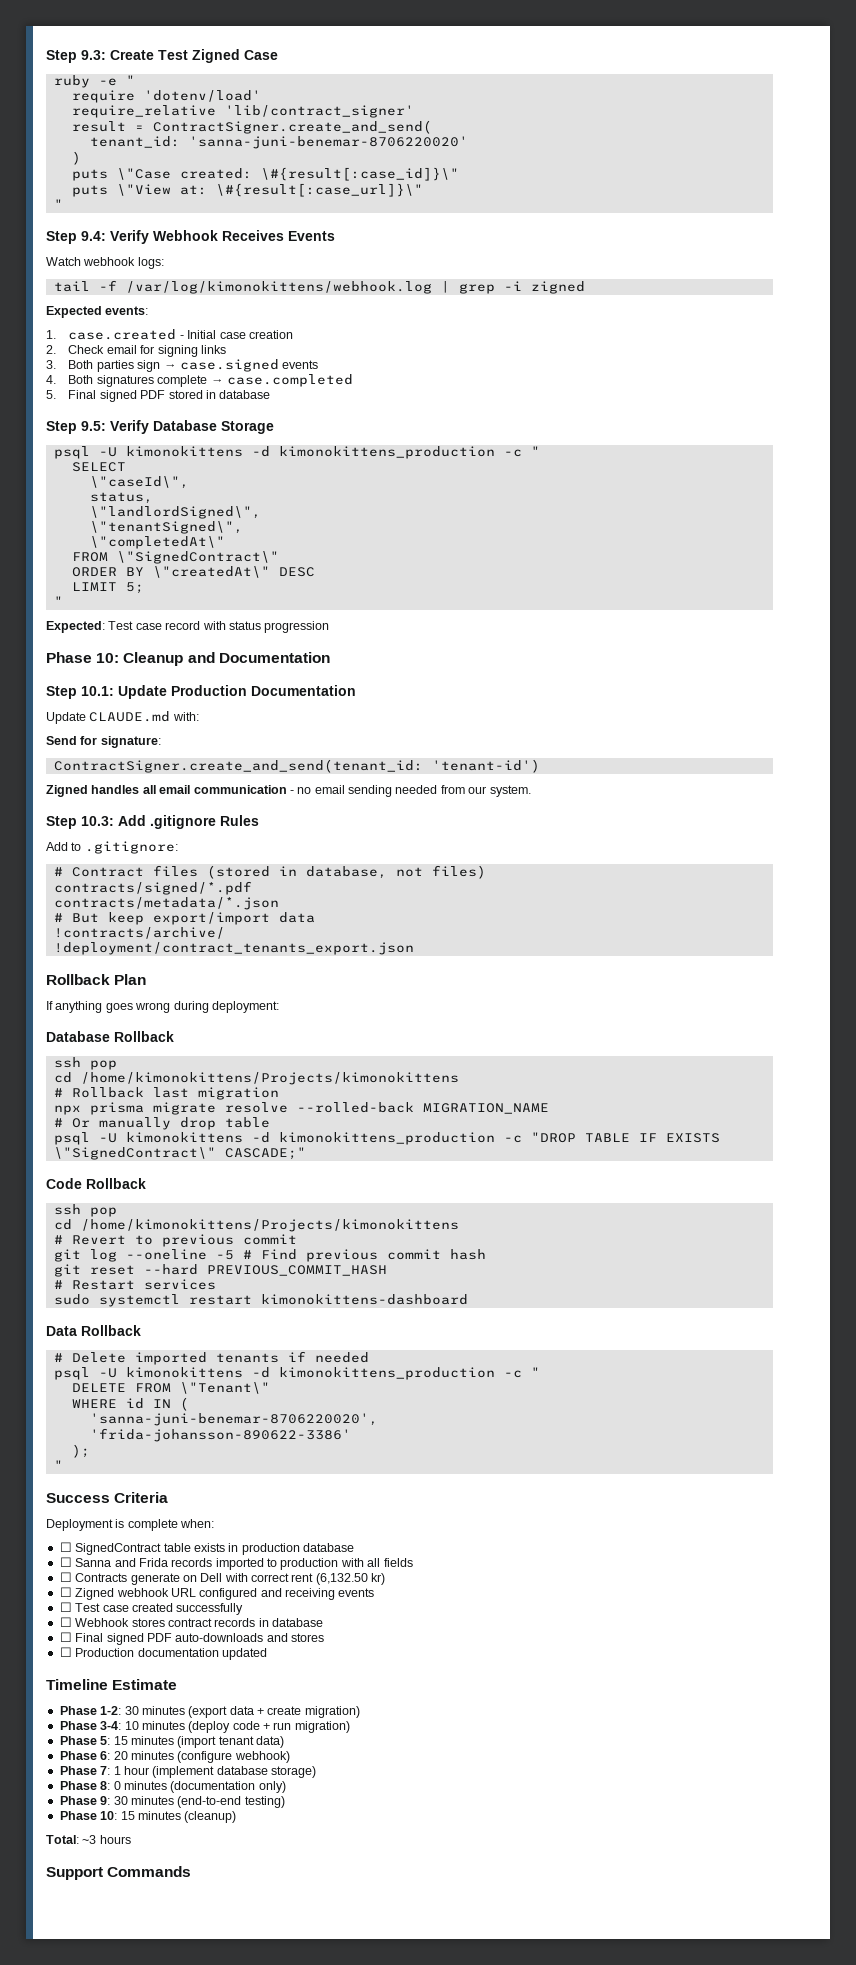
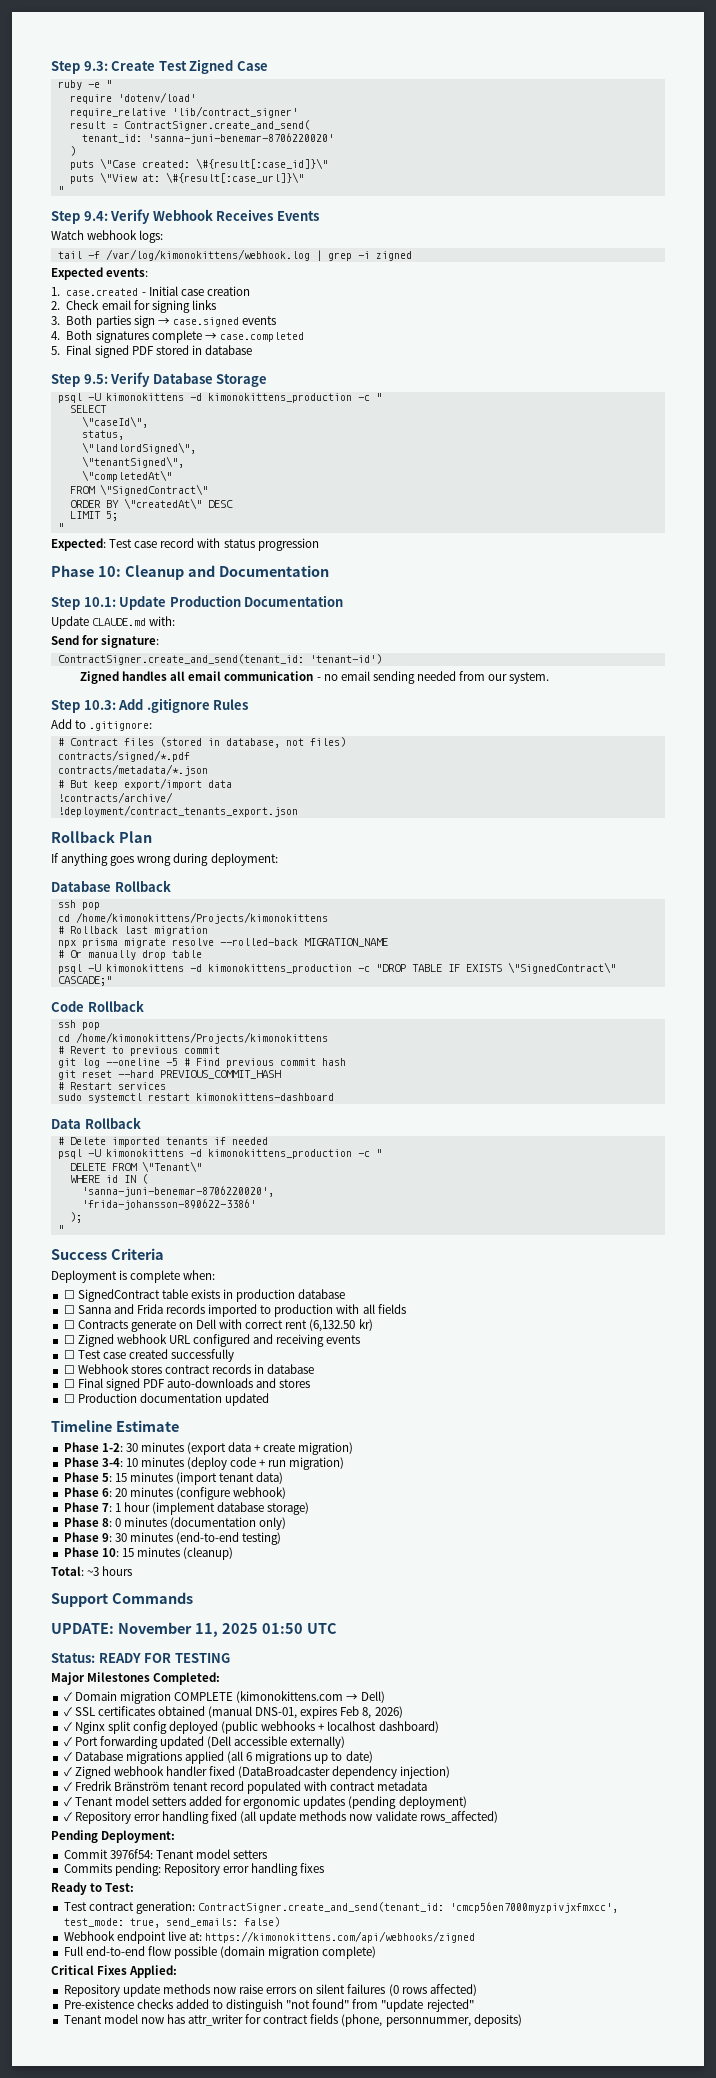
+ UPDATE: November 11, 2025 01:50 UTC
+ Status: READY FOR TESTING
+ Major Milestones Completed:
+ ✓ Domain migration COMPLETE (kimonokittens.com → Dell)
+ ✓ SSL certificates obtained (manual DNS-01, expires Feb 8, 2026)
+ ✓ Nginx split config deployed (public webhooks + localhost dashboard)
+ ✓ Port forwarding updated (Dell accessible externally)
+ ✓ Database migrations applied (all 6 migrations up to date)
+ ✓ Zigned webhook handler fixed (DataBroadcaster dependency injection)
+ ✓ Fredrik Bränström tenant record populated with contract metadata
+ ✓ Tenant model setters added for ergonomic updates (pending deployment)
+ ✓ Repository error handling fixed (all update methods now validate rows_affected)
+ Pending Deployment:
+ Commit 3976f54: Tenant model setters
+ Commits pending: Repository error handling fixes
+ Ready to Test:
+ Test contract generation: ContractSigner.create_and_send(tenant_id: 'cmcp56en7000myzpivjxfmxcc', test_mode: true, send_emails: false)
+ Webhook endpoint live at: https://kimonokittens.com/api/webhooks/zigned
+ Full end-to-end flow possible (domain migration complete)
+ Critical Fixes Applied:
+ Repository update methods now raise errors on silent failures (0 rows affected)
+ Pre-existence checks added to distinguish "not found" from "update rejected"
+ Tenant model now has attr_writer for contract fields (phone, personnummer, deposits)

